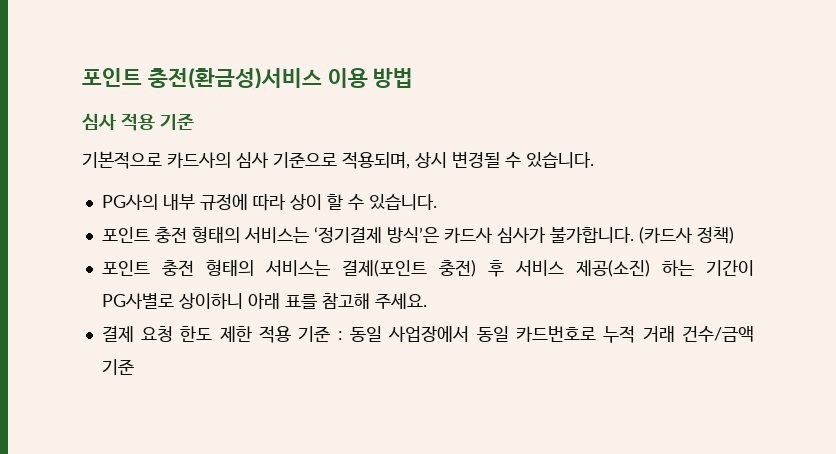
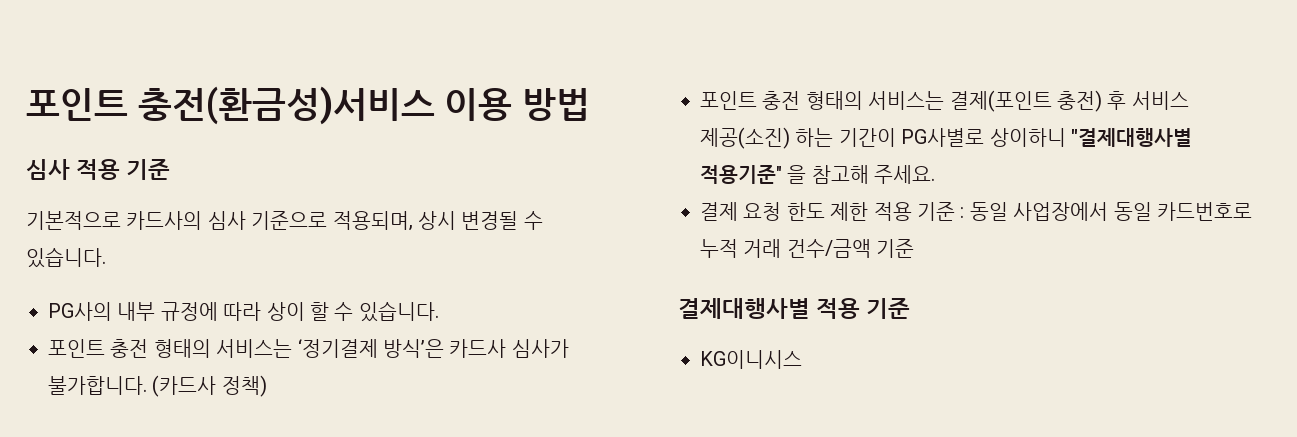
- 포인트 충전 형태의 서비스는 결제(포인트 충전) 후 서비스 제공(소진) 하는 기간이 PG사별로 상이하니 아래 표를 참고해 주세요.
+ 포인트 충전 형태의 서비스는 결제(포인트 충전) 후 서비스 제공(소진) 하는 기간이 PG사별로 상이하니 "결제대행사별 적용기준" 을 참고해 주세요.
+ 결제대행사별 적용 기준
+ KG이니시스

